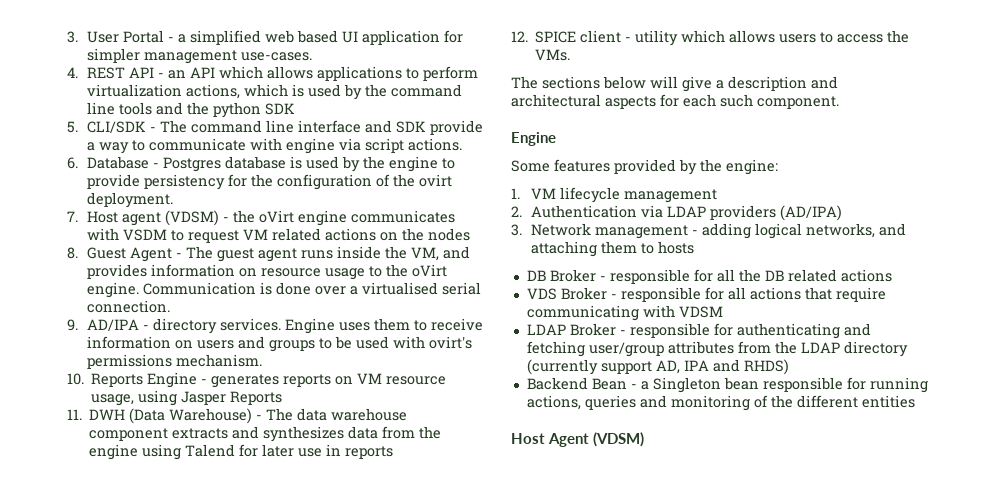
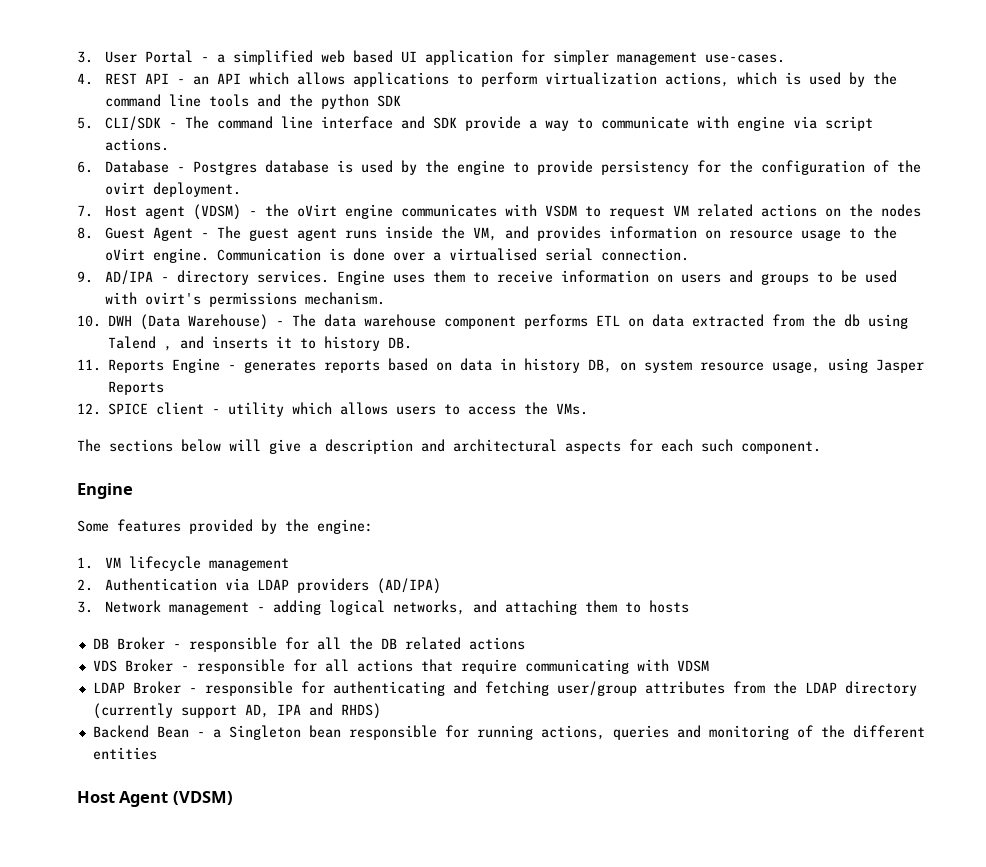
- 10. Reports Engine - generates reports on VM resource usage, using Jasper Reports
- 11. DWH (Data Warehouse) - The data warehouse component extracts and synthesizes data from the engine using Talend for later use in reports
+ 10. DWH (Data Warehouse) - The data warehouse component performs ETL on data extracted from the db using Talend , and inserts it to history DB.
+ 11. Reports Engine - generates reports based on data in history DB, on system resource usage, using Jasper Reports

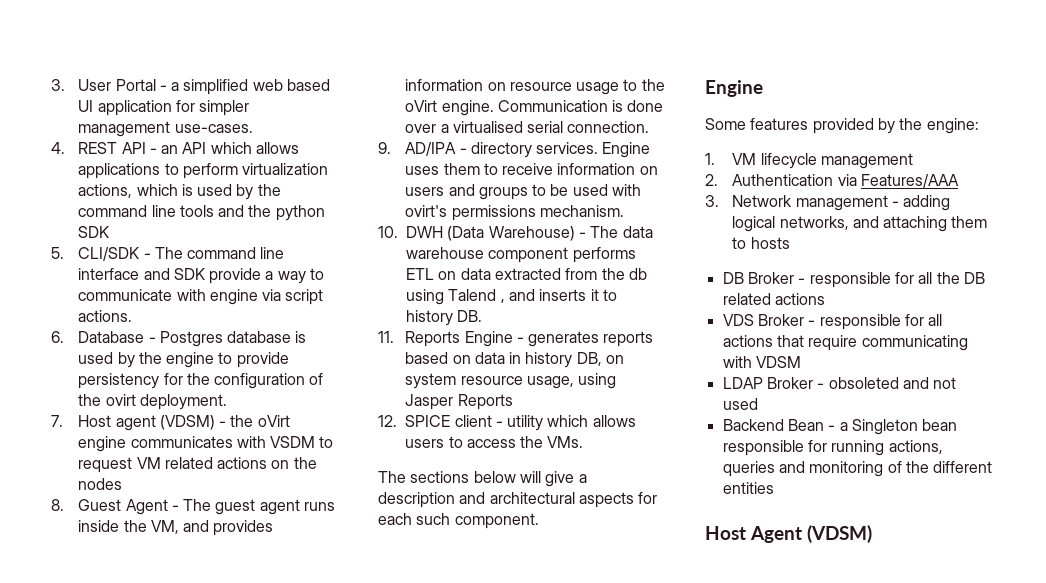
- 2. Authentication via LDAP providers (AD/IPA)
+ 2. Authentication via Features/AAA
- LDAP Broker - responsible for authenticating and fetching user/group attributes from the LDAP directory (currently support AD, IPA and RHDS)
+ LDAP Broker - obsoleted and not used

